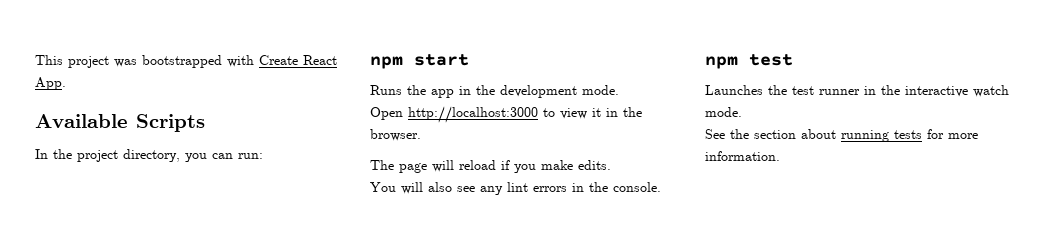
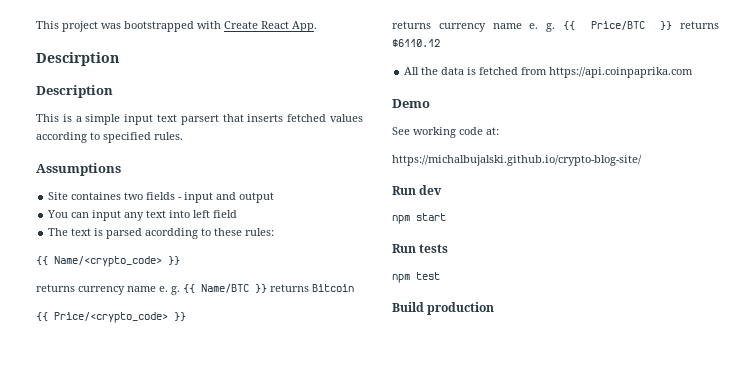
- Available Scripts
- In the project directory, you can run:
+ Descirption
+ Description
+ This is a simple input text parsert that inserts fetched values according to specified rules.
+ Assumptions
+ Site containes two fields - input and output
+ You can input any text into left field
+ The text is parsed acordding to these rules:
+ {{ Name/<crypto_code> }}
+ returns currency name e. g. {{ Name/BTC }} returns Bitcoin
+ {{ Price/<crypto_code> }}
+ returns currency name e. g. {{ Price/BTC }} returns $6110.12
+ All the data is fetched from https://api.coinpaprika.com
+ Demo
+ See working code at:
+ https://michalbujalski.github.io/crypto-blog-site/
+ Run dev
  npm start
- Runs the app in the development mode.
- Open http://localhost:3000 to view it in the browser.
- The page will reload if you make edits.
- You will also see any lint errors in the console.
+ Run tests
  npm test
- Launches the test runner in the interactive watch mode.
- See the section about running tests for more information.
+ Build production

